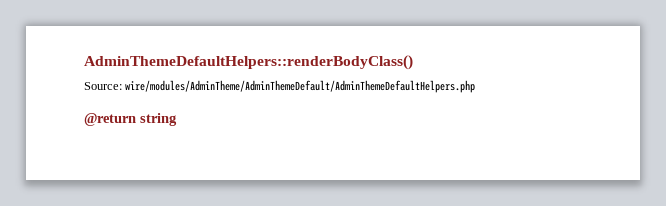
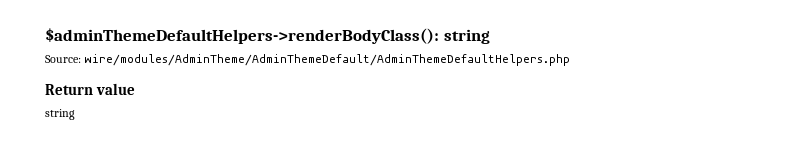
- AdminThemeDefaultHelpers::renderBodyClass()
+ $adminThemeDefaultHelpers->renderBodyClass(): string
- @return string
+ Return value
+ string

